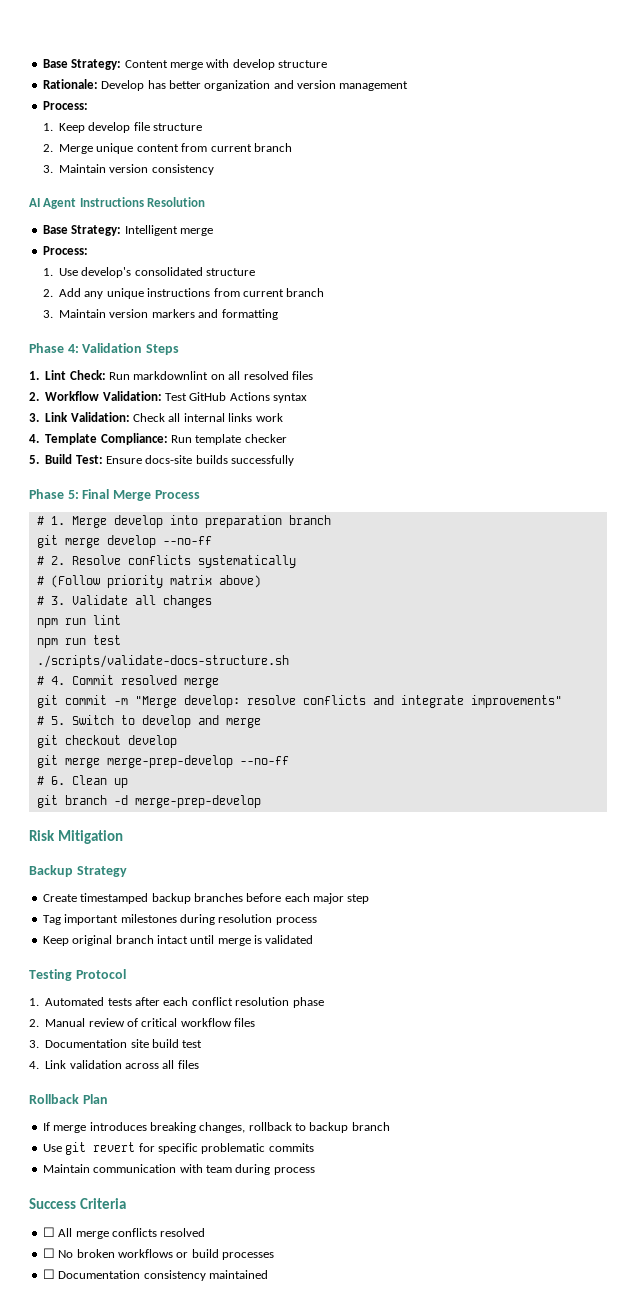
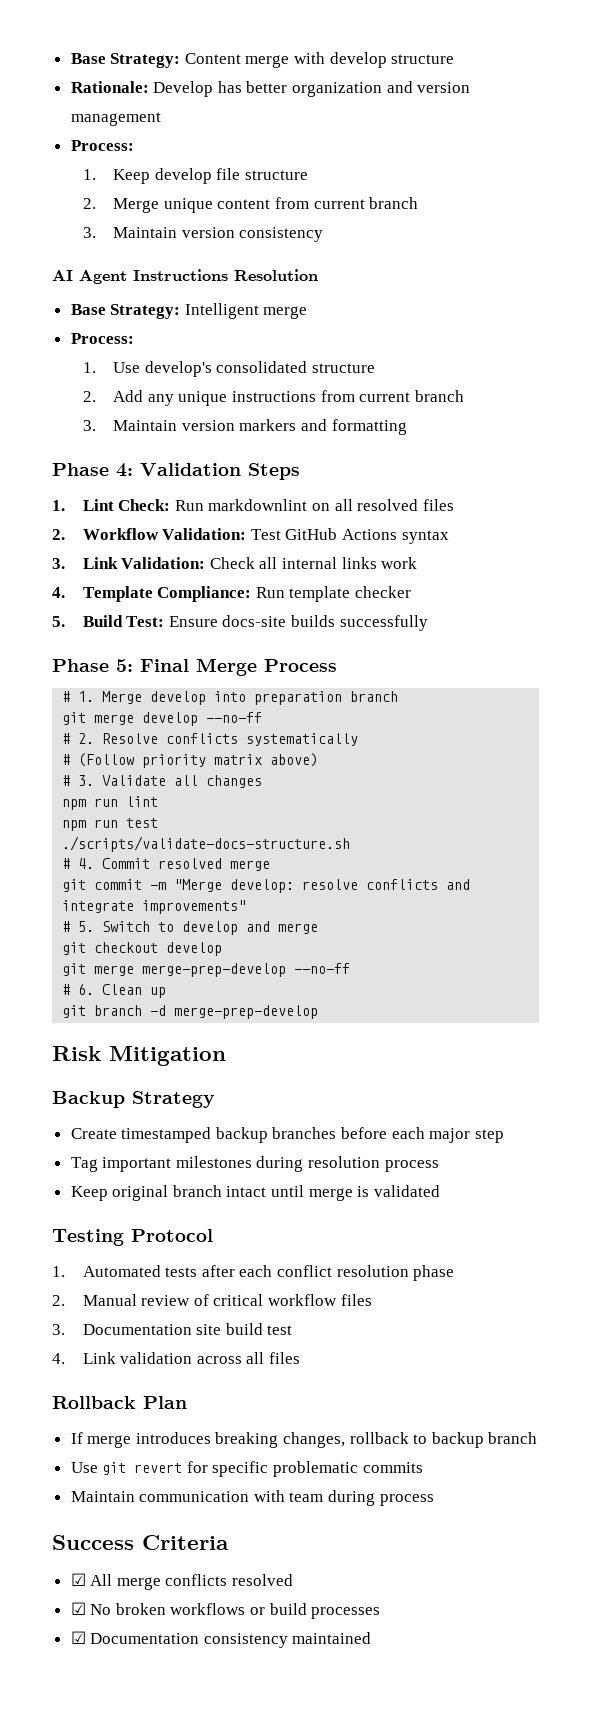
- ☐ All merge conflicts resolved
+ ☑ All merge conflicts resolved
- ☐ No broken workflows or build processes
+ ☑ No broken workflows or build processes
- ☐ Documentation consistency maintained
+ ☑ Documentation consistency maintained

